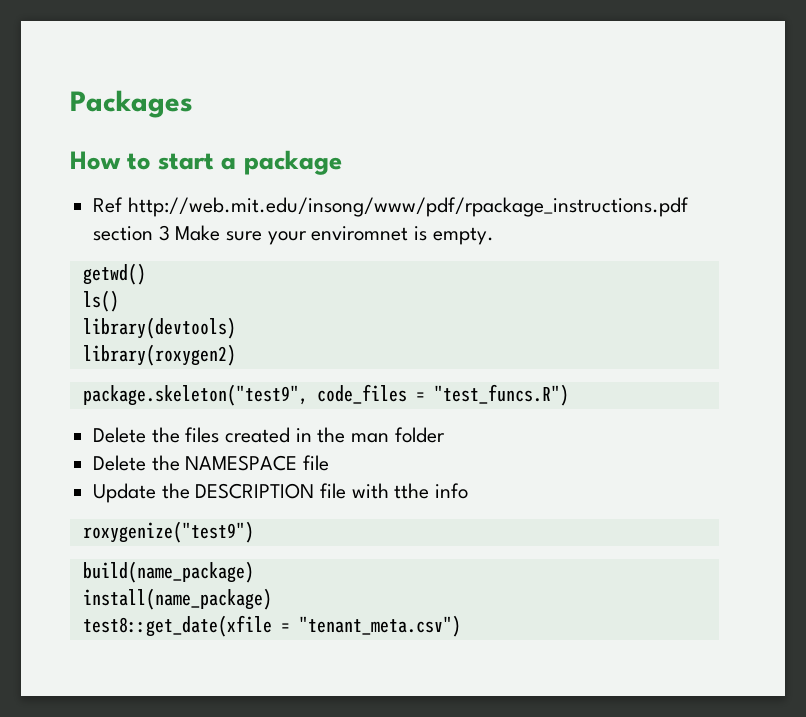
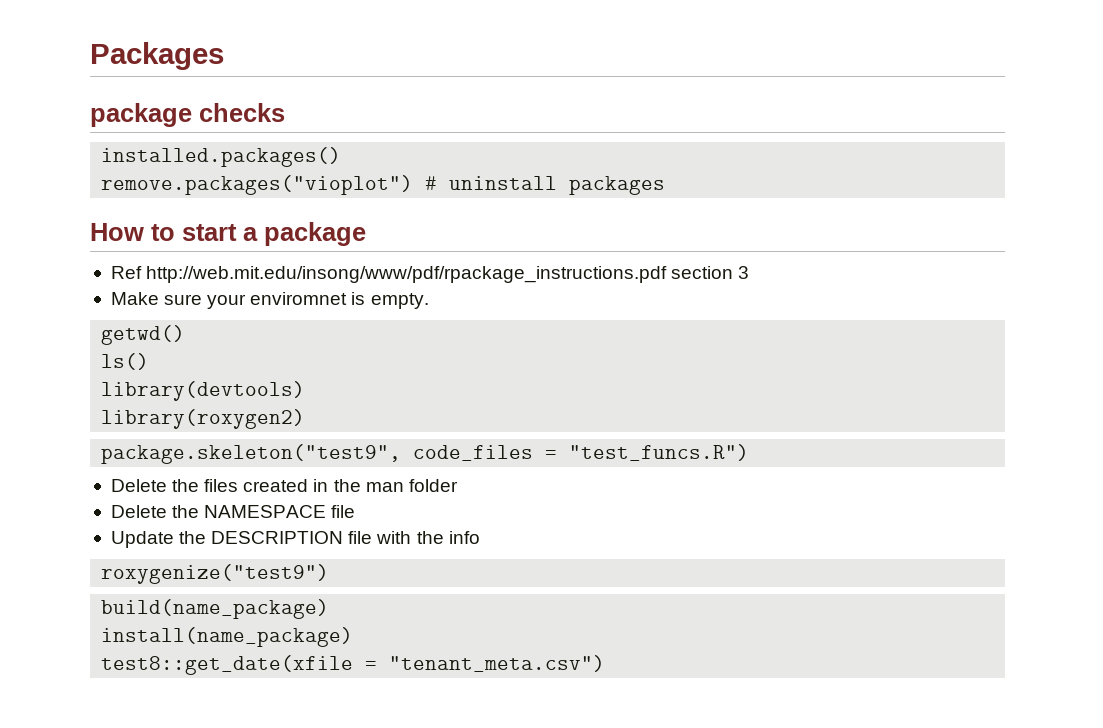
+ package checks
+ installed.packages()
+ remove.packages("vioplot") # uninstall packages
- Ref http://web.mit.edu/insong/www/pdf/rpackage_instructions.pdf section 3 Make sure your enviromnet is empty.
+ Ref http://web.mit.edu/insong/www/pdf/rpackage_instructions.pdf section 3
+ Make sure your enviromnet is empty.
- Update the DESCRIPTION file with tthe info
+ Update the DESCRIPTION file with the info

